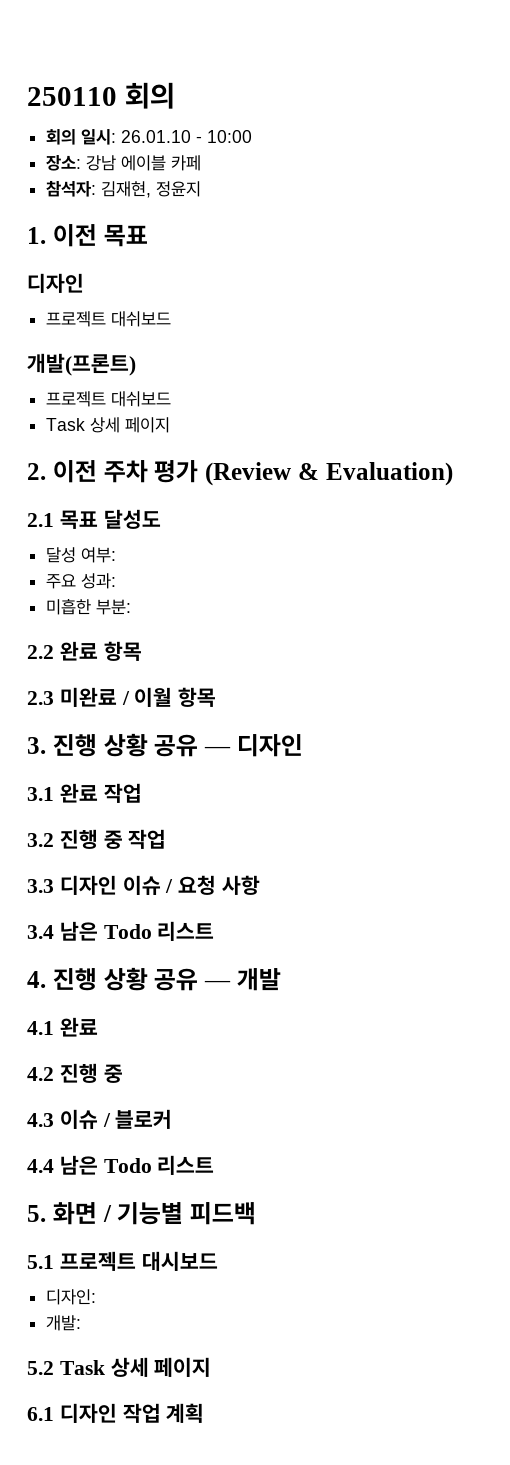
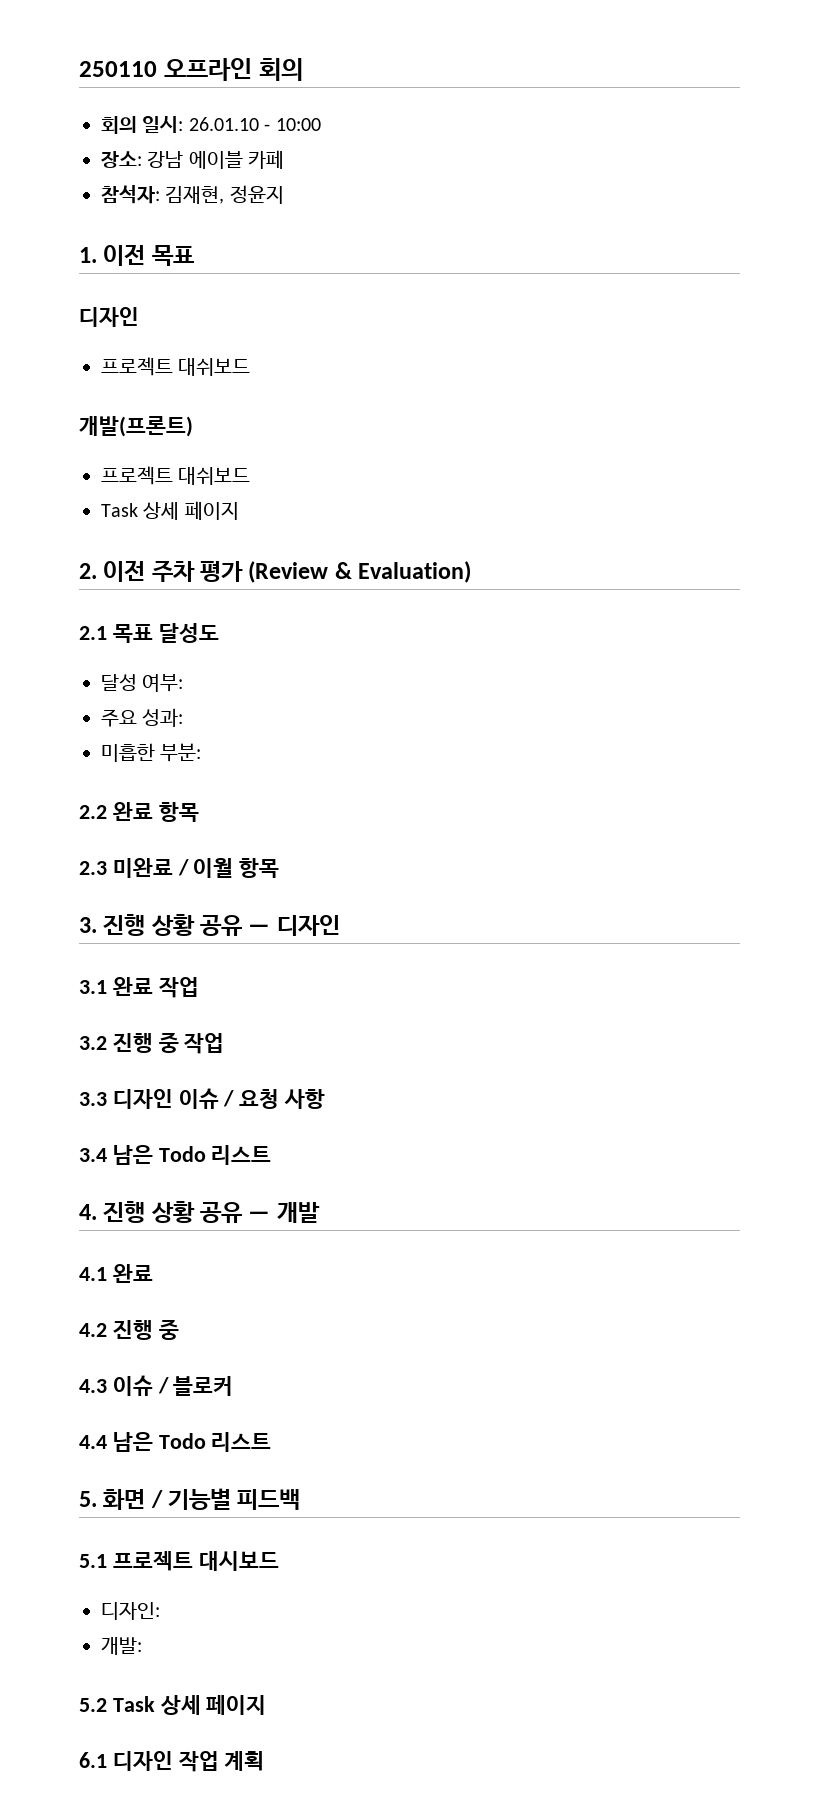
- 250110 회의
+ 250110 오프라인 회의

